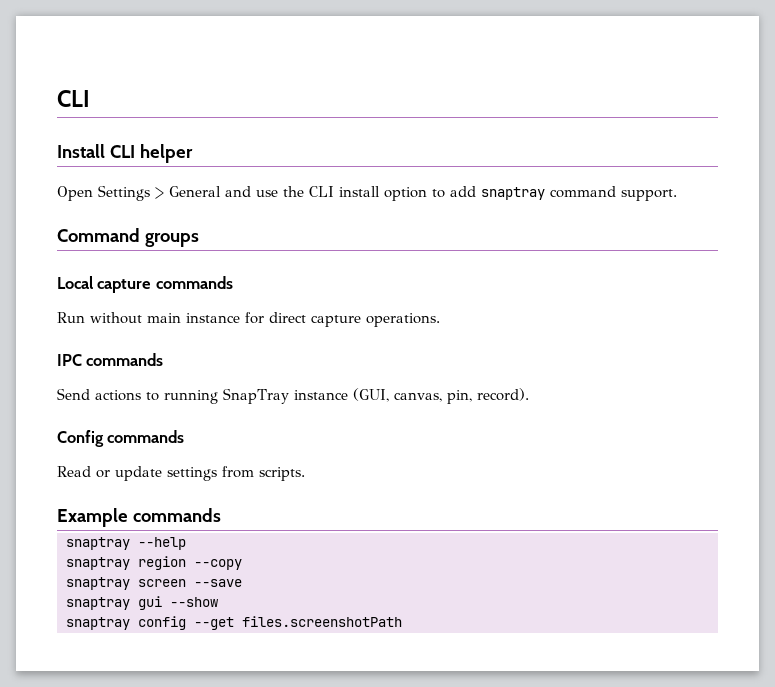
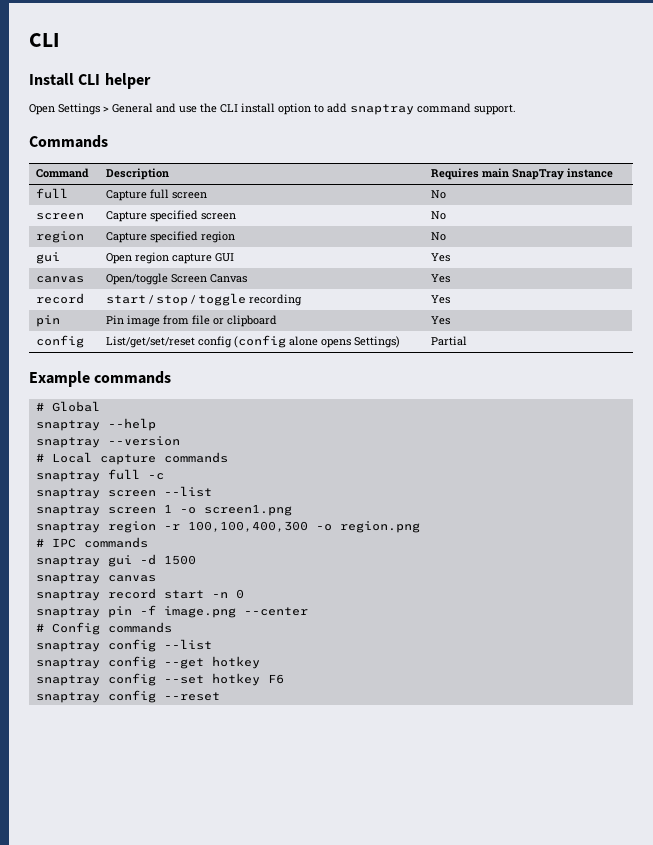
+ Commands
- Command groups
- Local capture commands
- Run without main instance for direct capture operations.
- IPC commands
- Send actions to running SnapTray instance (GUI, canvas, pin, record).
- Config commands
- Read or update settings from scripts.
+ Command | Description | Requires main SnapTray instance
+ full | Capture full screen | No
+ screen | Capture specified screen | No
+ region | Capture specified region | No
+ gui | Open region capture GUI | Yes
+ canvas | Open/toggle Screen Canvas | Yes
+ record | start / stop / toggle recording | Yes
+ pin | Pin image from file or clipboard | Yes
+ config | List/get/set/reset config (config alone opens Settings) | Partial
+ # Global
- snaptray region --copy
- snaptray screen --save
- snaptray gui --show
- snaptray config --get files.screenshotPath
+ snaptray --version
+ # Local capture commands
+ snaptray full -c
+ snaptray screen --list
+ snaptray screen 1 -o screen1.png
+ snaptray region -r 100,100,400,300 -o region.png
+ # IPC commands
+ snaptray gui -d 1500
+ snaptray canvas
+ snaptray record start -n 0
+ snaptray pin -f image.png --center
+ # Config commands
+ snaptray config --list
+ snaptray config --get hotkey
+ snaptray config --set hotkey F6
+ snaptray config --reset

